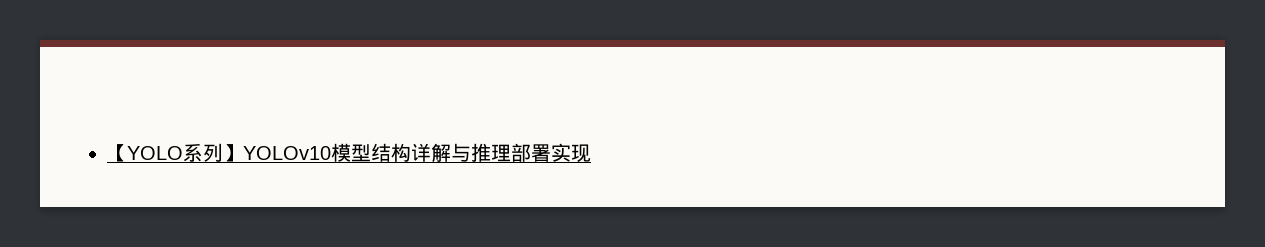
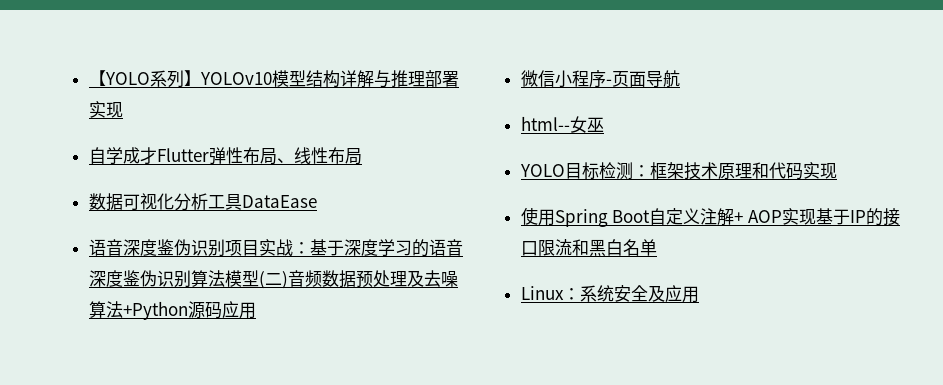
+ 自学成才Flutter弹性布局、线性布局
+ 数据可视化分析工具DataEase
+ 语音深度鉴伪识别项目实战：基于深度学习的语音深度鉴伪识别算法模型(二)音频数据预处理及去噪算法+Python源码应用
+ 微信小程序-页面导航
+ html--女巫
+ YOLO目标检测：框架技术原理和代码实现
+ 使用Spring Boot自定义注解+ AOP实现基于IP的接口限流和黑白名单
+ Linux：系统安全及应用

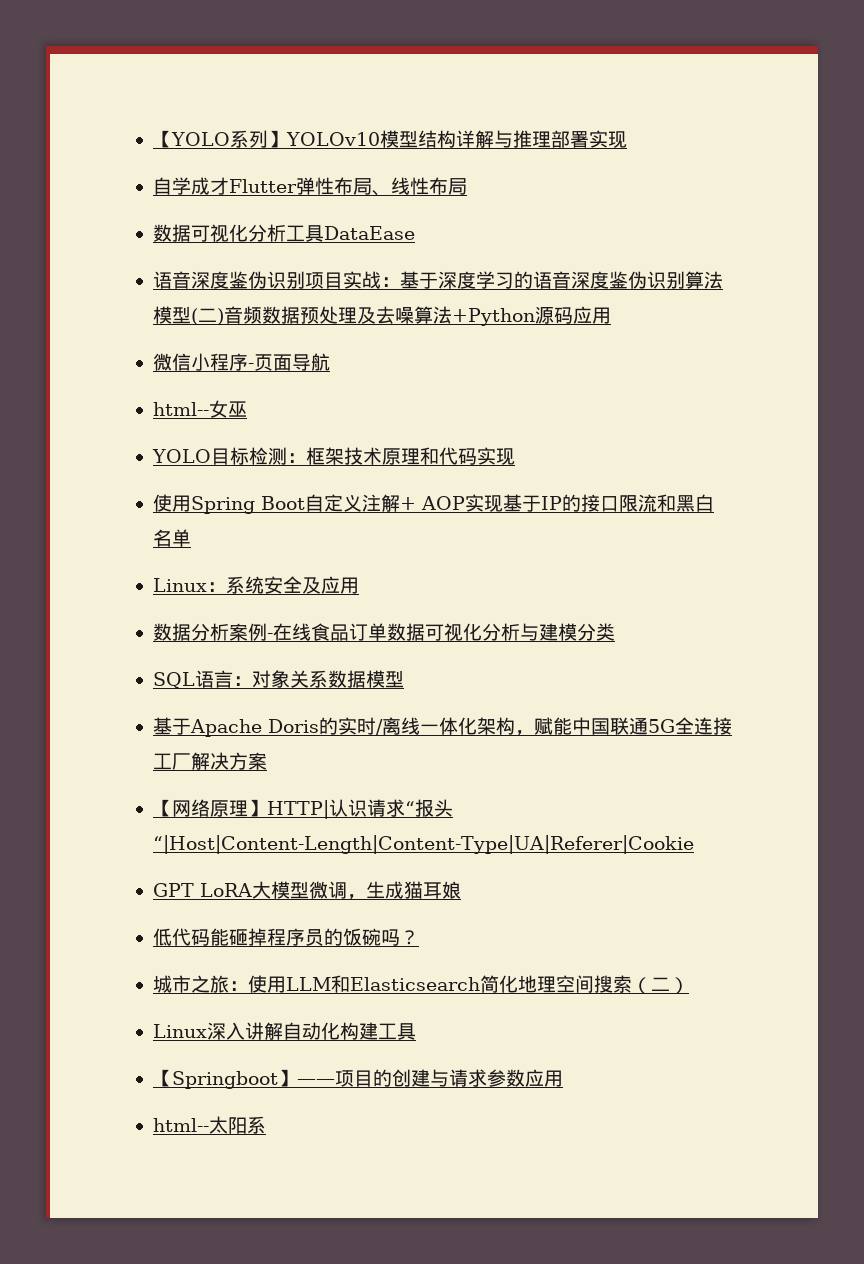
+ 数据分析案例-在线食品订单数据可视化分析与建模分类
+ SQL语言：对象关系数据模型
+ 基于Apache Doris的实时/离线一体化架构，赋能中国联通5G全连接工厂解决方案
+ 【网络原理】HTTP|认识请求“报头“|Host|Content-Length|Content-Type|UA|Referer|Cookie
+ GPT LoRA大模型微调，生成猫耳娘
+ 低代码能砸掉程序员的饭碗吗？
+ 城市之旅：使用LLM和Elasticsearch简化地理空间搜索（二）
+ Linux深入讲解自动化构建工具
+ 【Springboot】——项目的创建与请求参数应用
+ html--太阳系

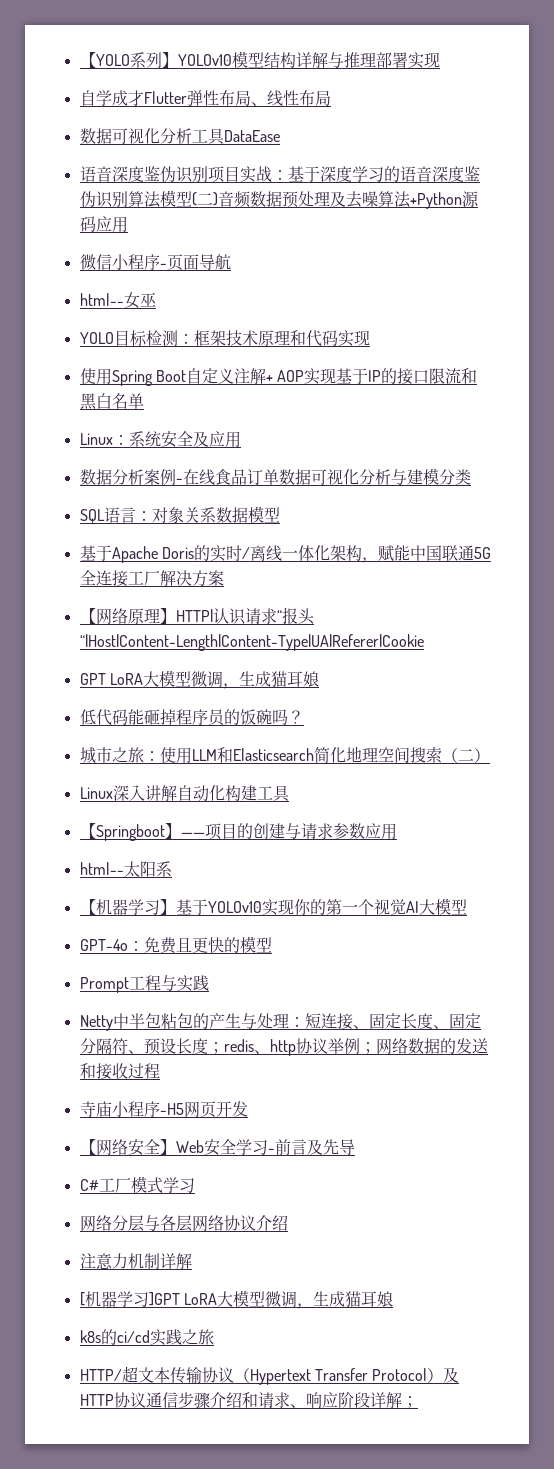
+ 【机器学习】基于YOLOv10实现你的第一个视觉AI大模型
+ GPT-4o：免费且更快的模型
+ Prompt工程与实践
+ Netty中半包粘包的产生与处理：短连接、固定长度、固定分隔符、预设长度；redis、http协议举例；网络数据的发送和接收过程
+ 寺庙小程序-H5网页开发
+ 【网络安全】Web安全学习-前言及先导
+ C#工厂模式学习
+ 网络分层与各层网络协议介绍
+ 注意力机制详解
+ [机器学习]GPT LoRA大模型微调，生成猫耳娘
+ k8s的ci/cd实践之旅
+ HTTP/超文本传输协议（Hypertext Transfer Protocol）及HTTP协议通信步骤介绍和请求、响应阶段详解；

